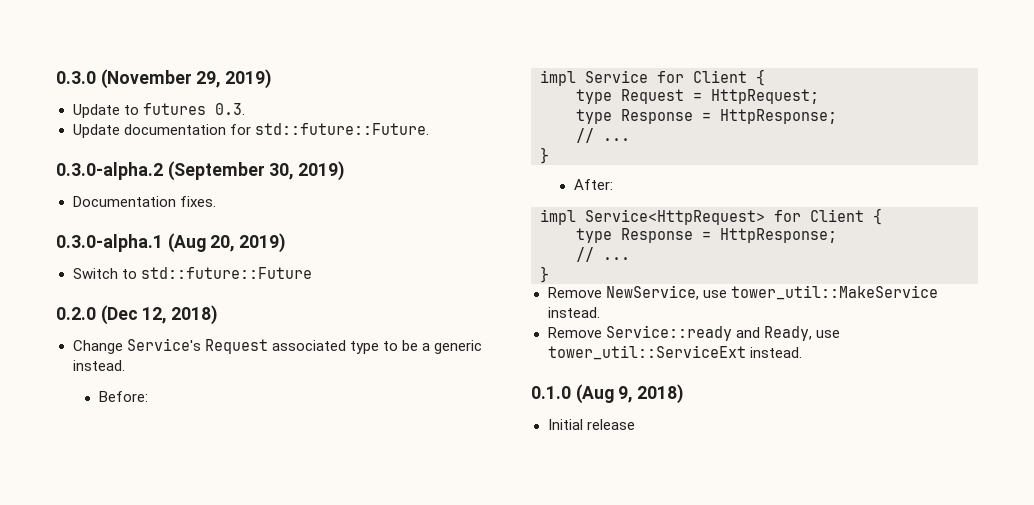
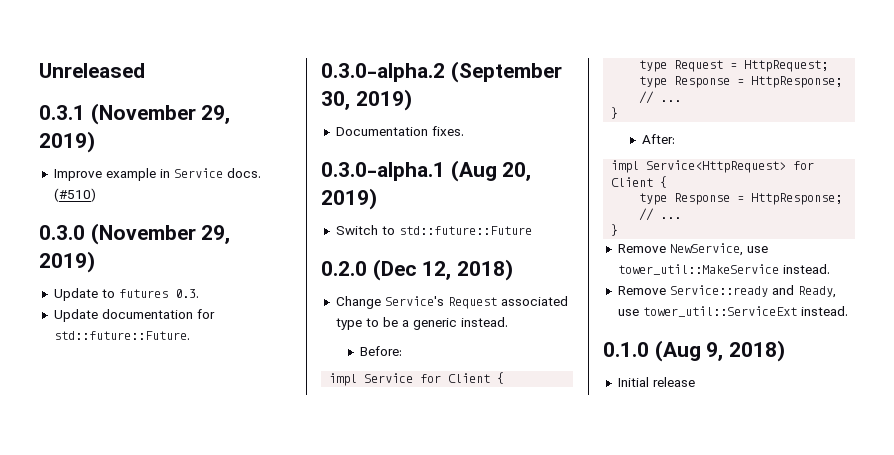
+ Unreleased
+ 0.3.1 (November 29, 2019)
+ Improve example in Service docs. (#510)

